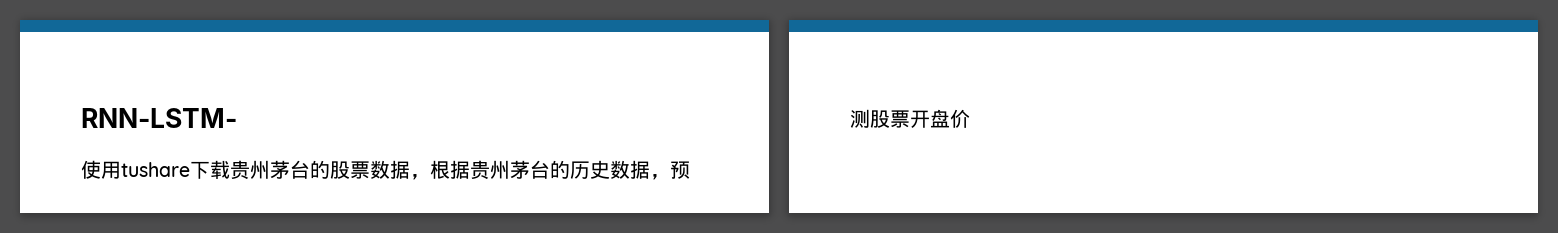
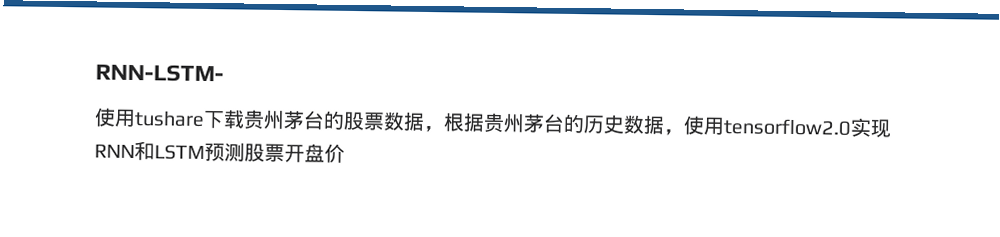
- 使用tushare下载贵州茅台的股票数据，根据贵州茅台的历史数据，预测股票开盘价
+ 使用tushare下载贵州茅台的股票数据，根据贵州茅台的历史数据，使用tensorflow2.0实现RNN和LSTM预测股票开盘价

